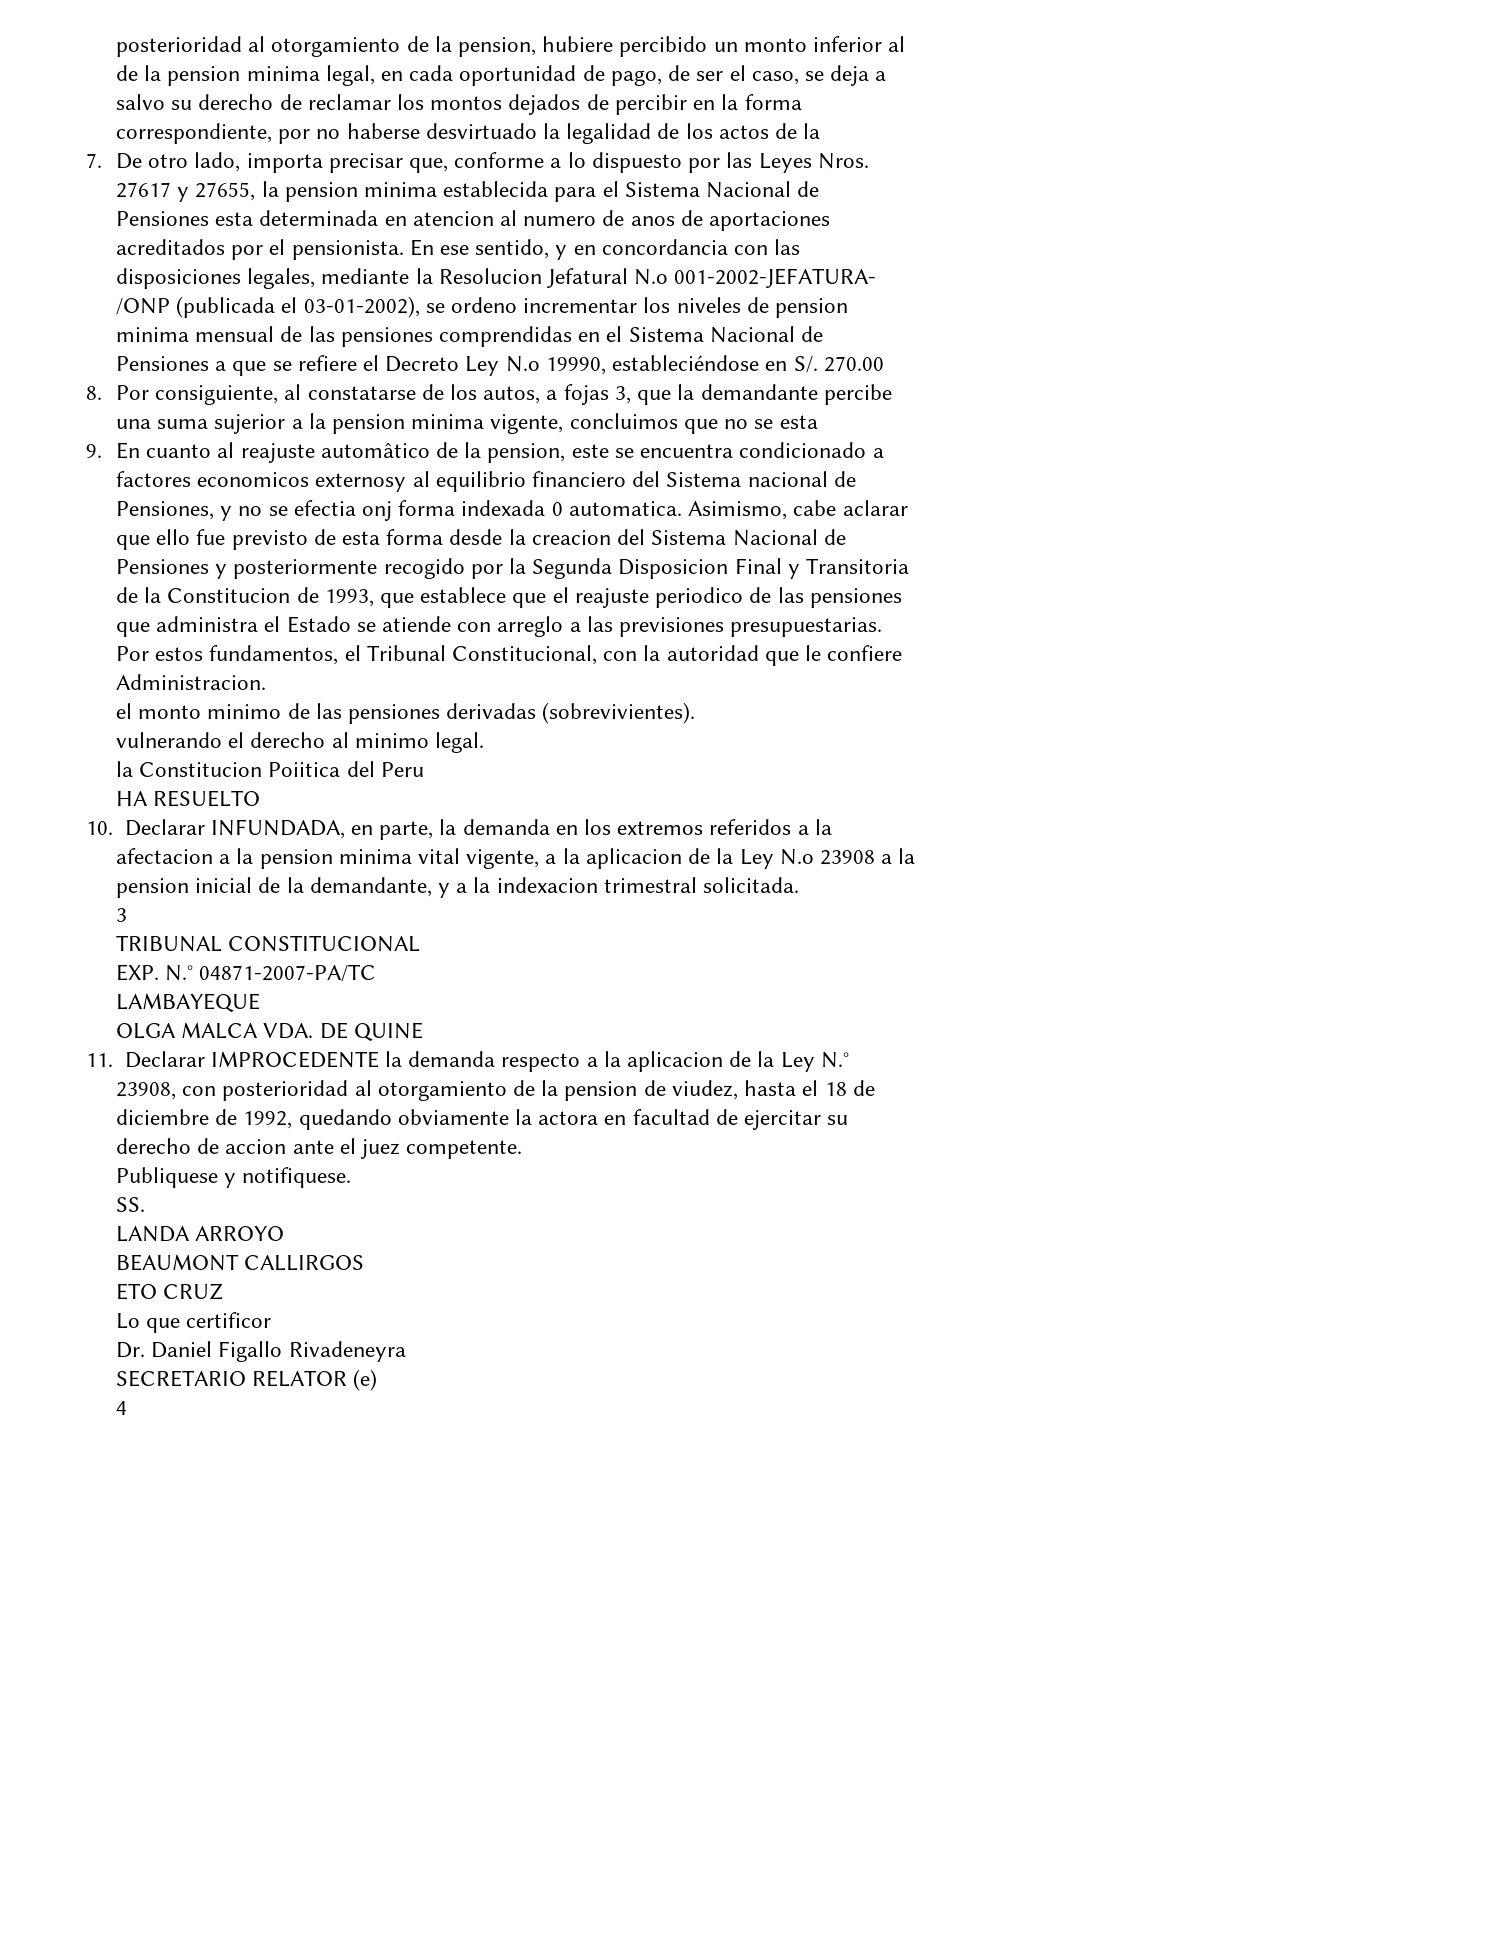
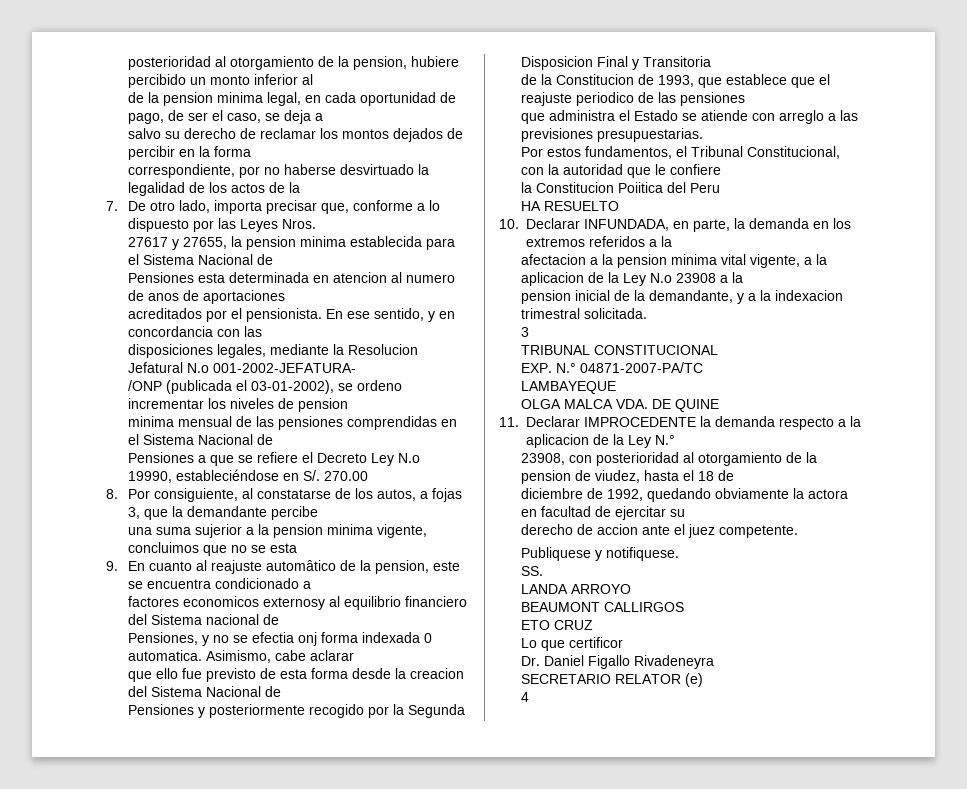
- Administracion.
- el monto minimo de las pensiones derivadas (sobrevivientes).
- vulnerando el derecho al minimo legal.

